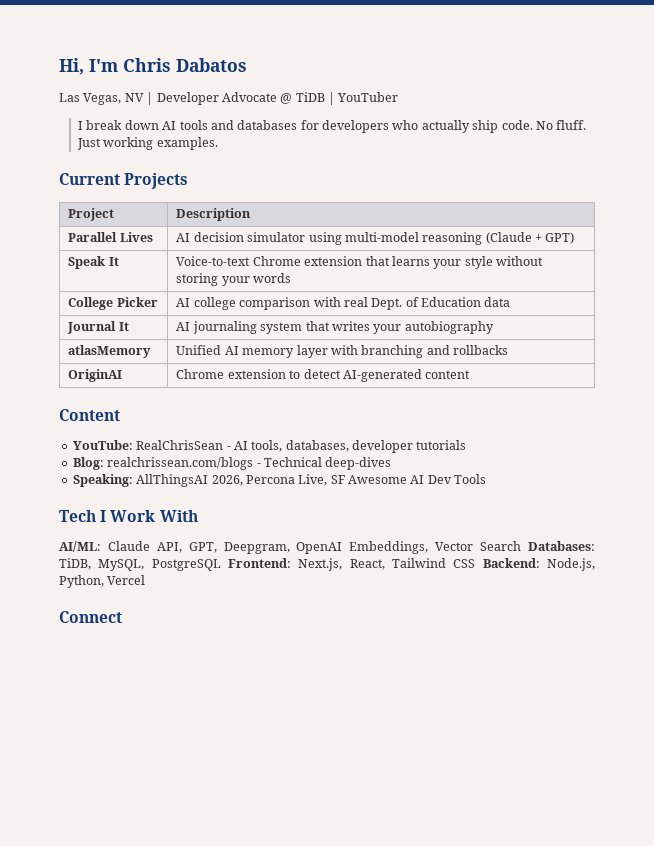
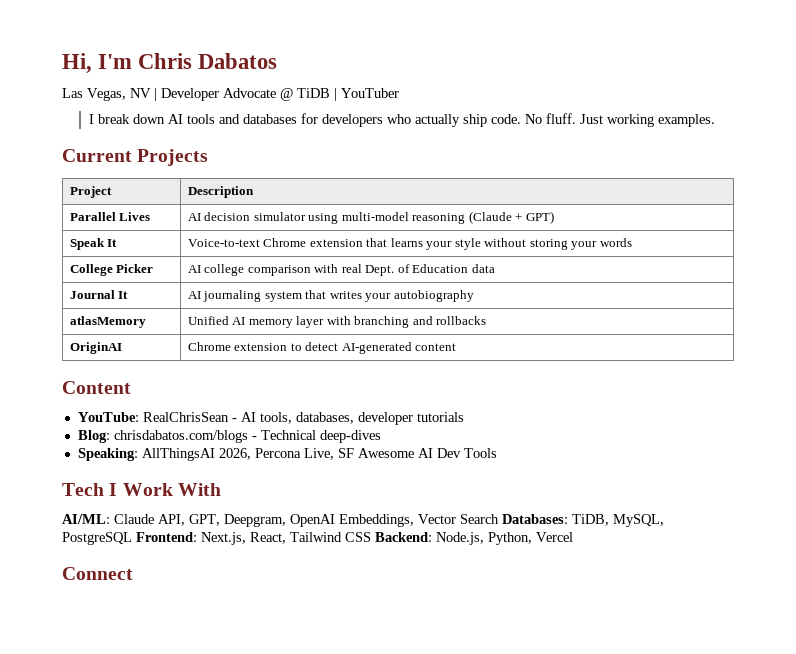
- Blog: realchrissean.com/blogs - Technical deep-dives
+ Blog: chrisdabatos.com/blogs - Technical deep-dives

